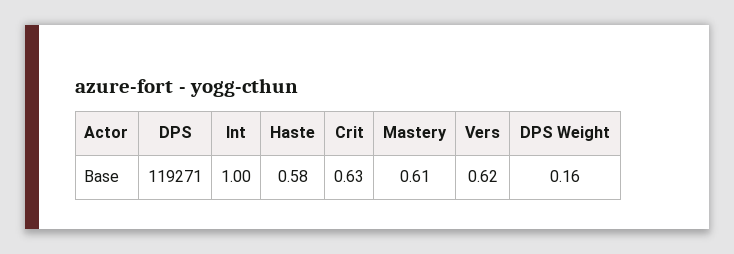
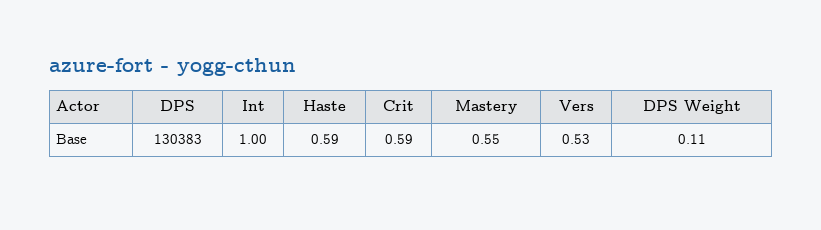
- Base | 119271 | 1.00 | 0.58 | 0.63 | 0.61 | 0.62 | 0.16
+ Base | 130383 | 1.00 | 0.59 | 0.59 | 0.55 | 0.53 | 0.11

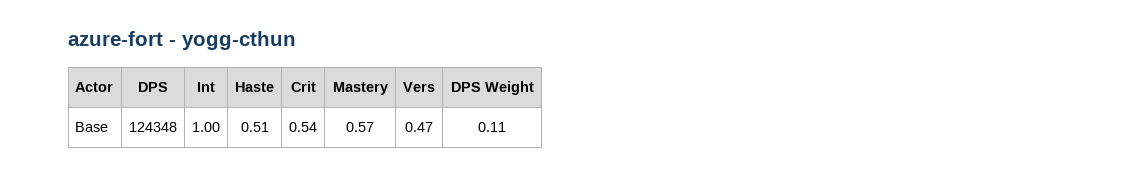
- Base | 130383 | 1.00 | 0.59 | 0.59 | 0.55 | 0.53 | 0.11
+ Base | 124348 | 1.00 | 0.51 | 0.54 | 0.57 | 0.47 | 0.11

